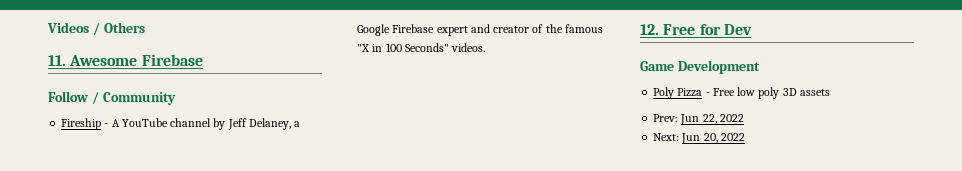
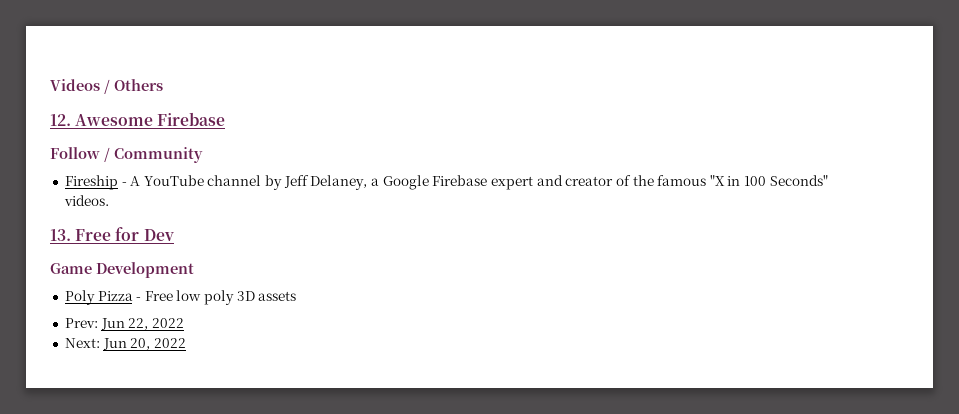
- 11. Awesome Firebase
+ 12. Awesome Firebase
- 12. Free for Dev
+ 13. Free for Dev

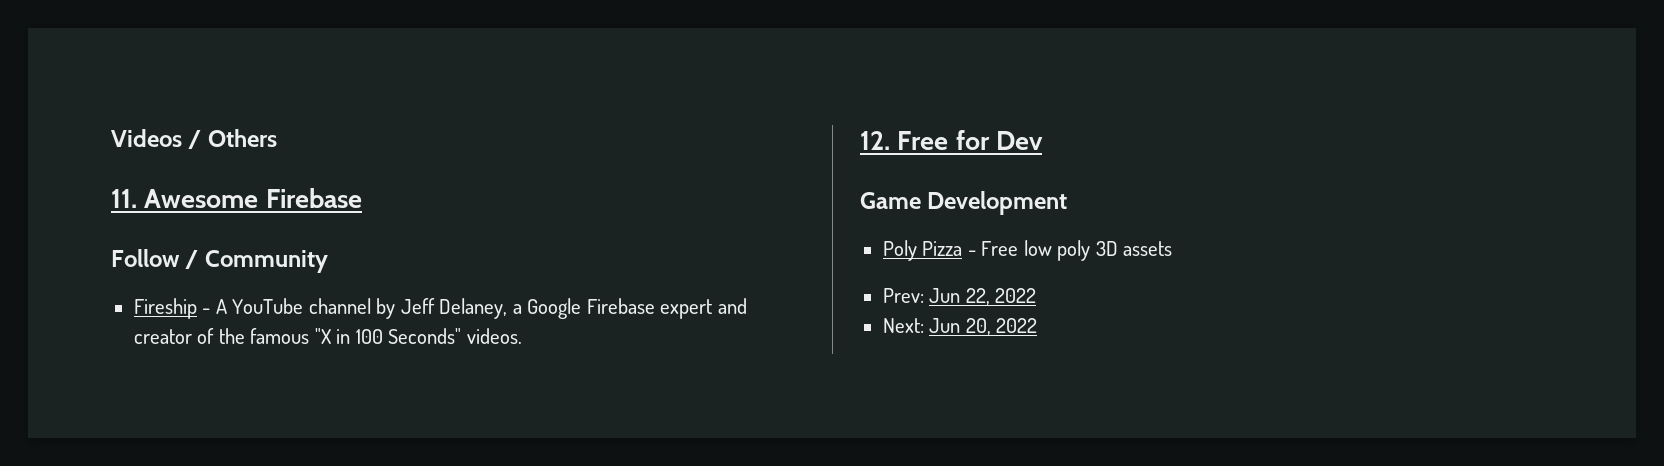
- 12. Awesome Firebase
+ 11. Awesome Firebase
- 13. Free for Dev
+ 12. Free for Dev

